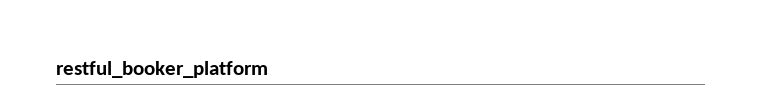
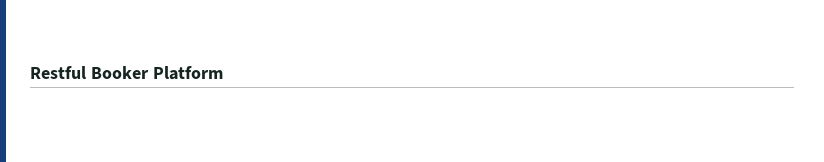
- restful_booker_platform
+ Restful Booker Platform

